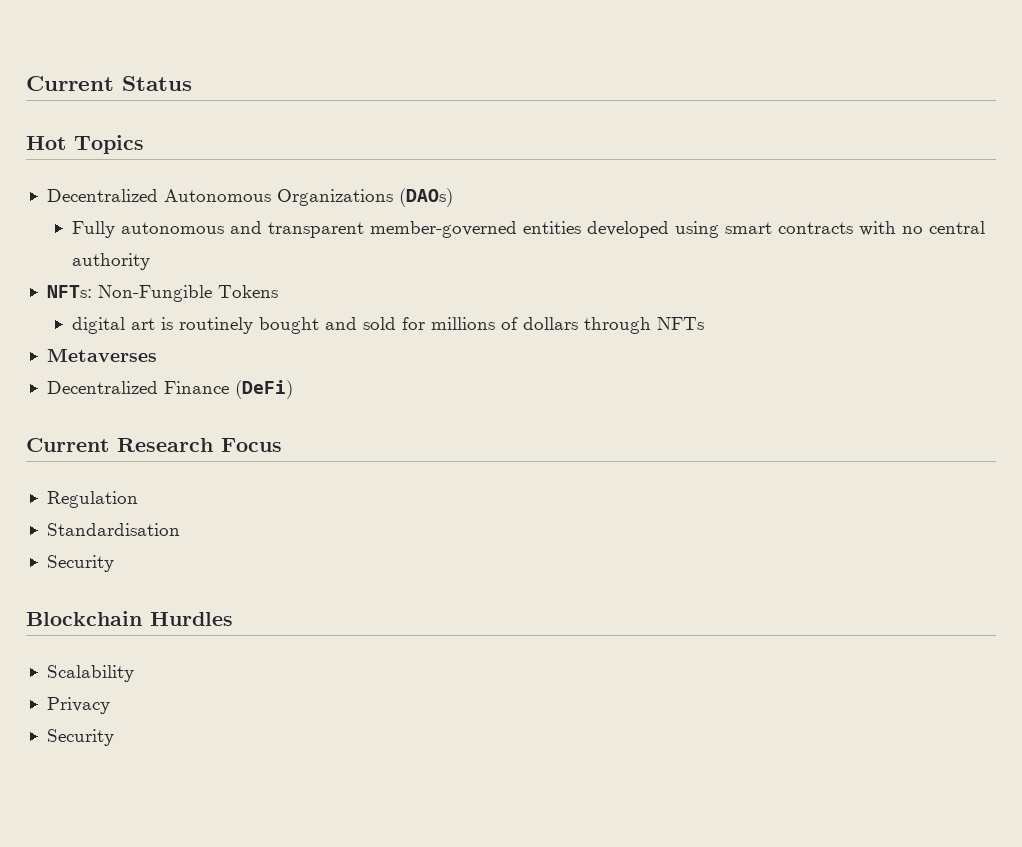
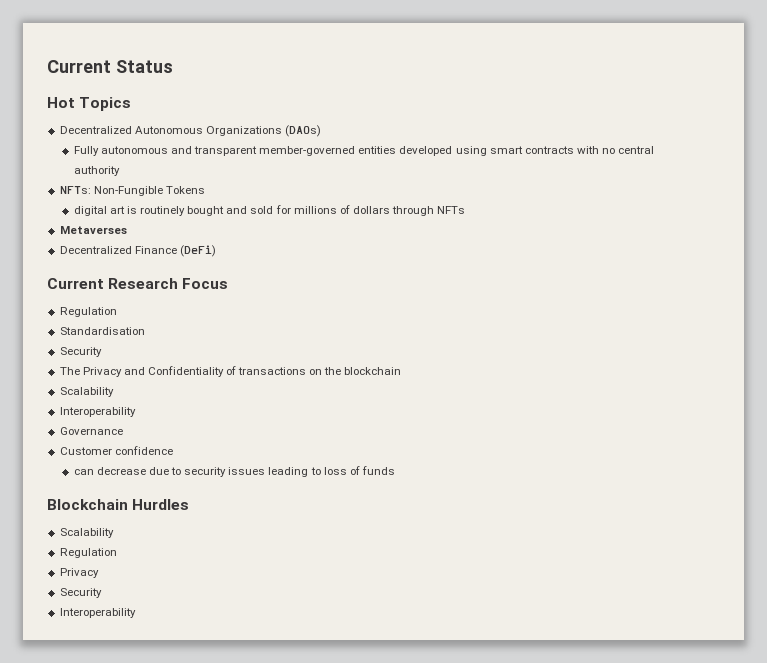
+ The Privacy and Confidentiality of transactions on the blockchain
+ Scalability
+ Interoperability
+ Governance
+ Customer confidence
+ can decrease due to security issues leading to loss of funds
  Blockchain Hurdles
  Scalability
+ Regulation
  Privacy
  Security
+ Interoperability

